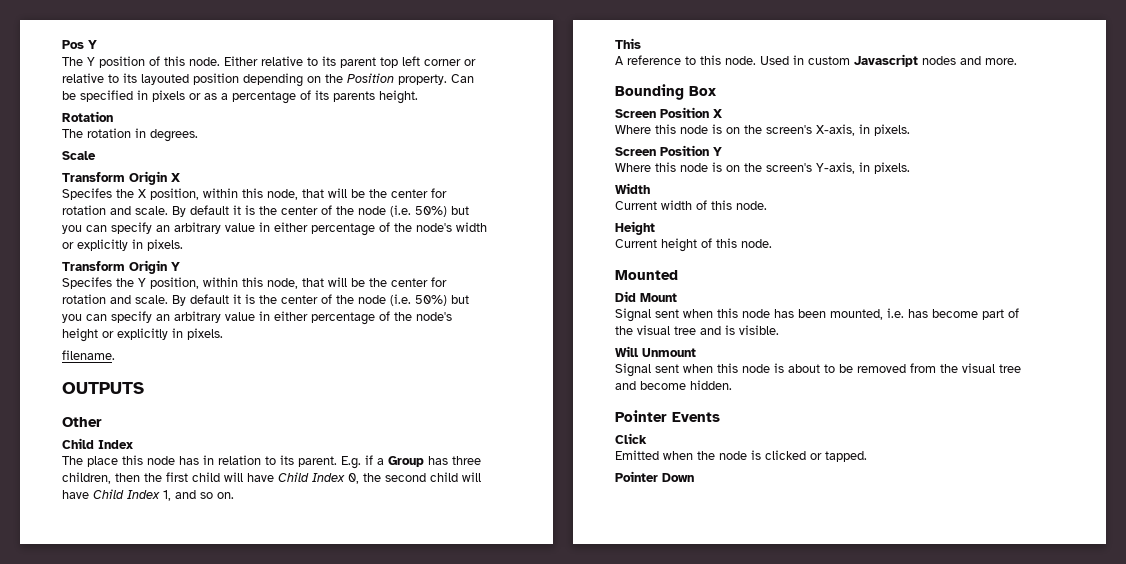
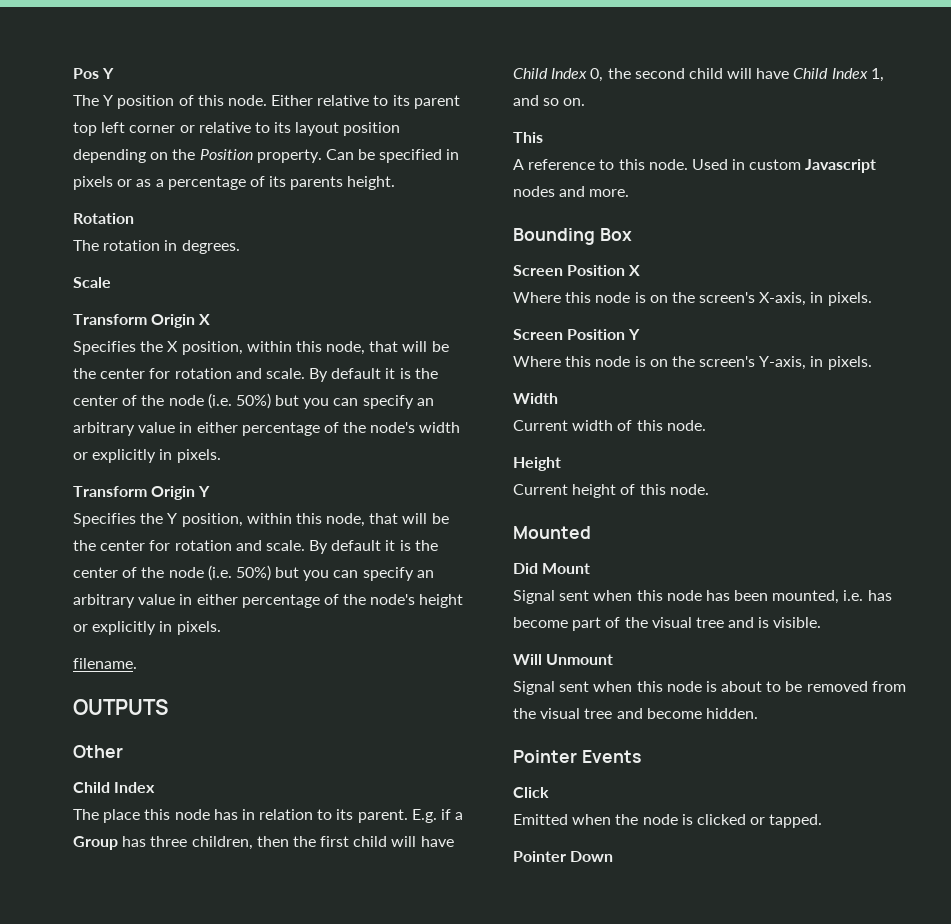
- Either relative to its parent top left corner or relative to its layouted position depending on the Position property.
+ Either relative to its parent top left corner or relative to its layout position depending on the Position property.
- Specifes the X position, within this node, that will be the center for rotation and scale.
+ Specifies the X position, within this node, that will be the center for rotation and scale.
- Specifes the Y position, within this node, that will be the center for rotation and scale.
+ Specifies the Y position, within this node, that will be the center for rotation and scale.

